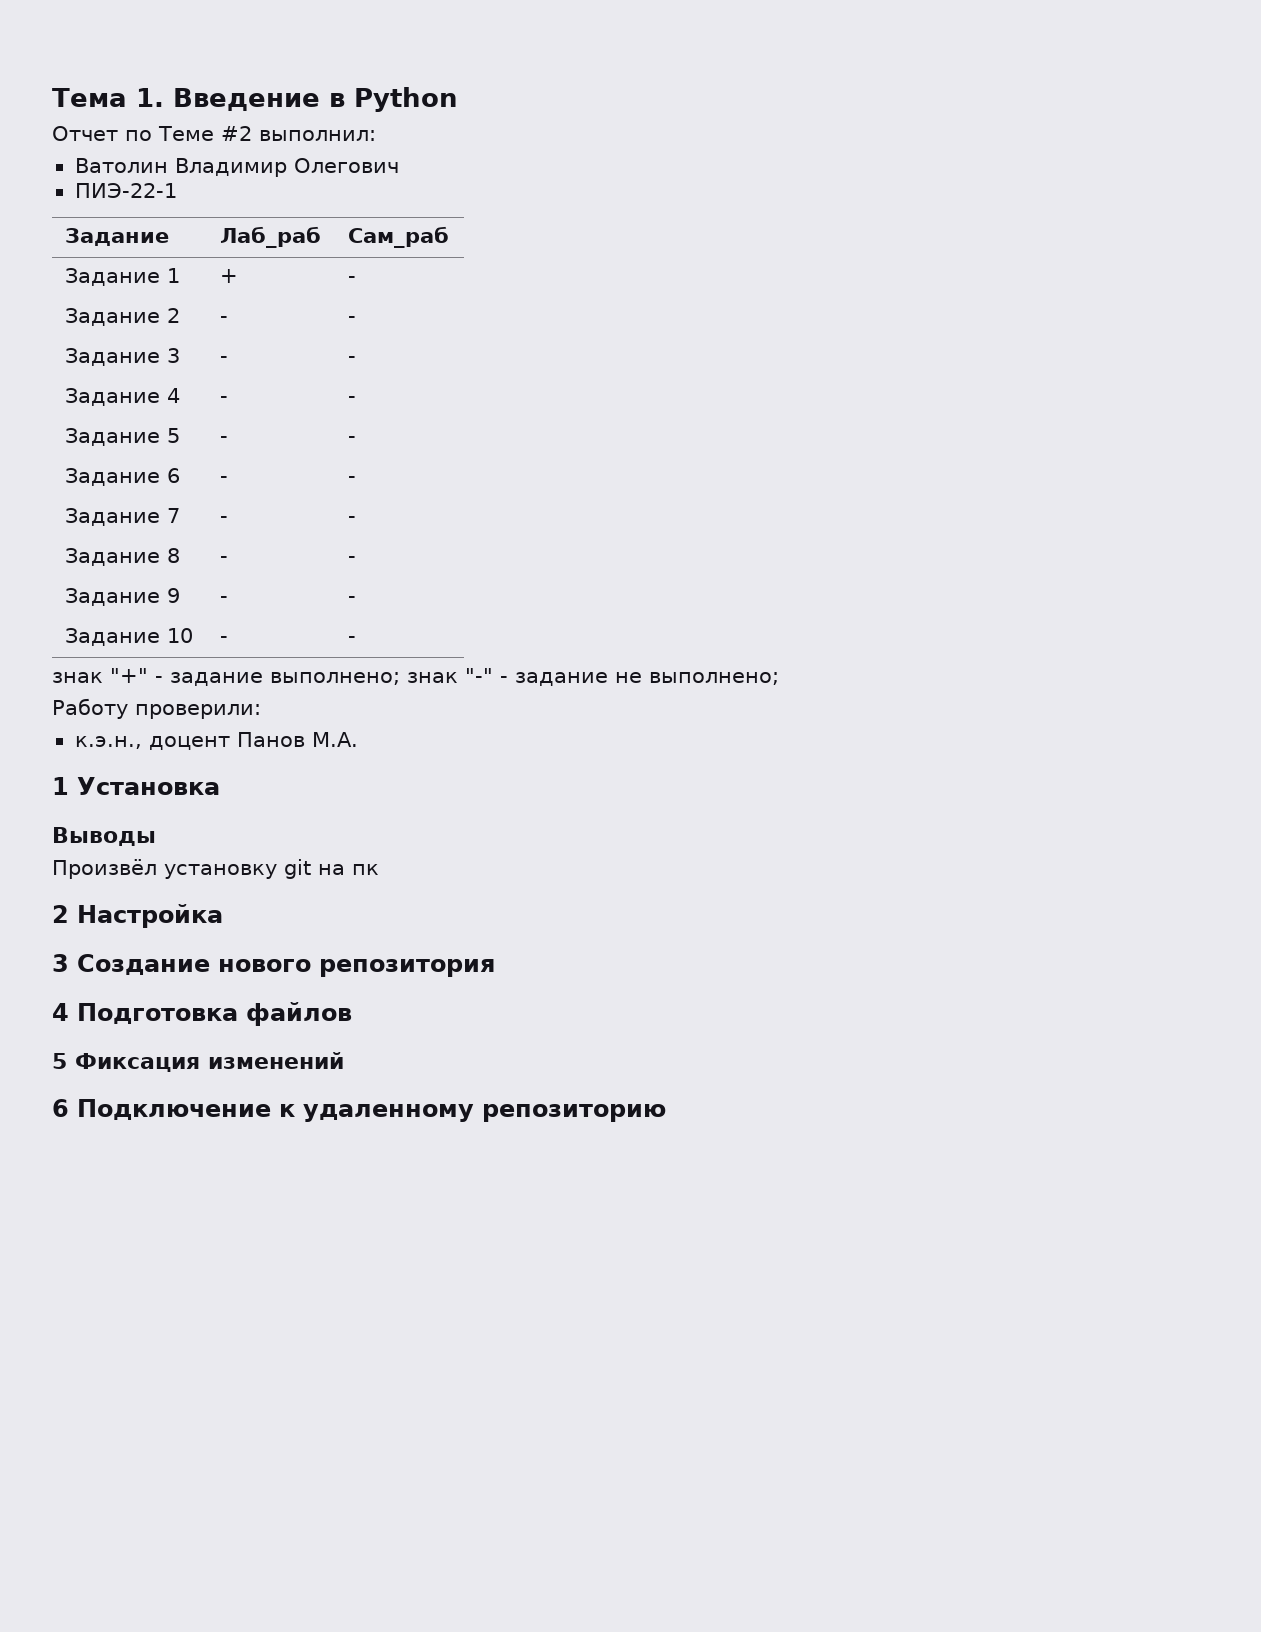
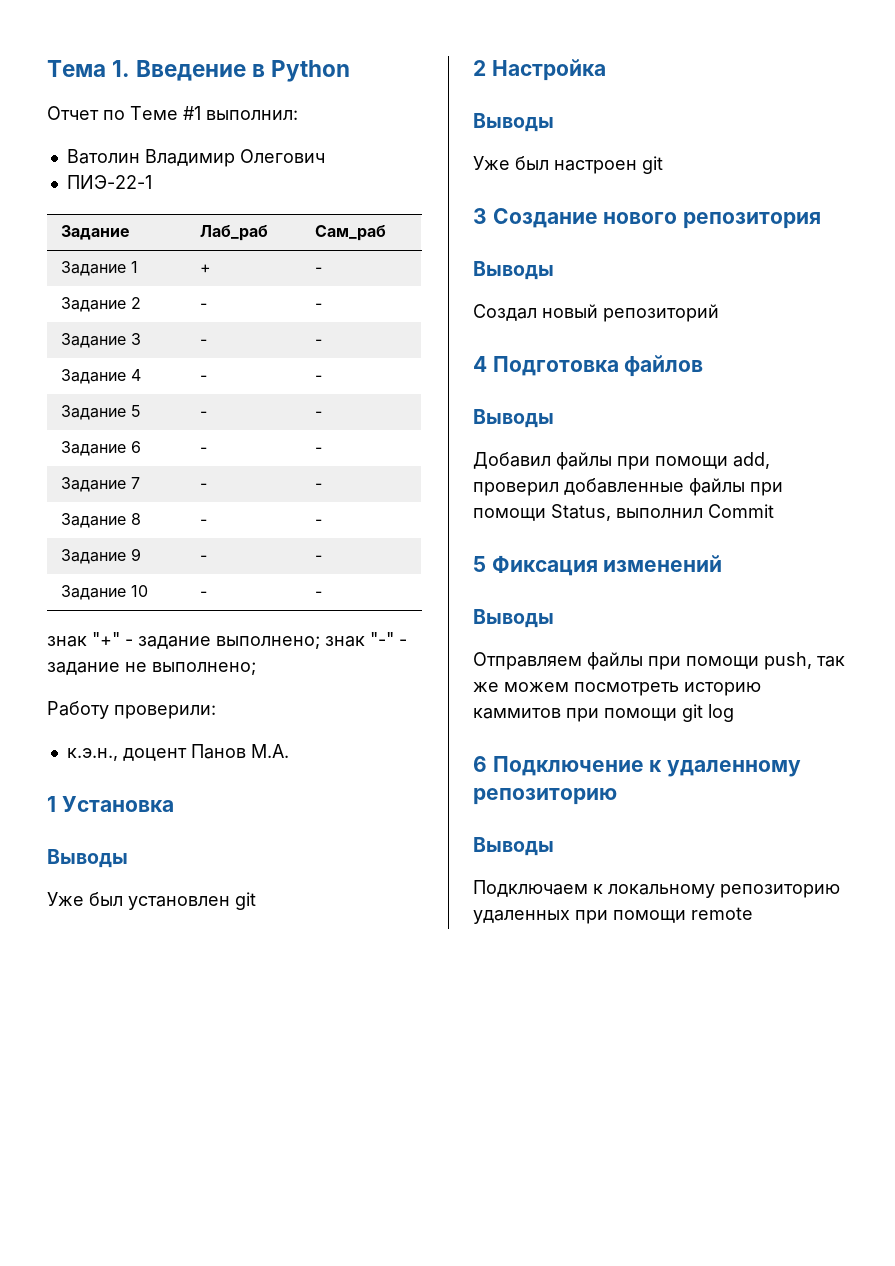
- Отчет по Теме #2 выполнил:
+ Отчет по Теме #1 выполнил:
- Произвёл установку git на пк
+ Уже был установлен git
  2 Настройка
+ Выводы
+ Уже был настроен git
  3 Создание нового репозитория
+ Выводы
+ Создал новый репозиторий
  4 Подготовка файлов
+ Выводы
+ Добавил файлы при помощи add, проверил добавленные файлы при помощи Status, выполнил Commit
  5 Фиксация изменений
+ Выводы
+ Отправляем файлы при помощи push, так же можем посмотреть историю каммитов при помощи git log
  6 Подключение к удаленному репозиторию
+ Выводы
+ Подключаем к локальному репозиторию удаленных при помощи remote

